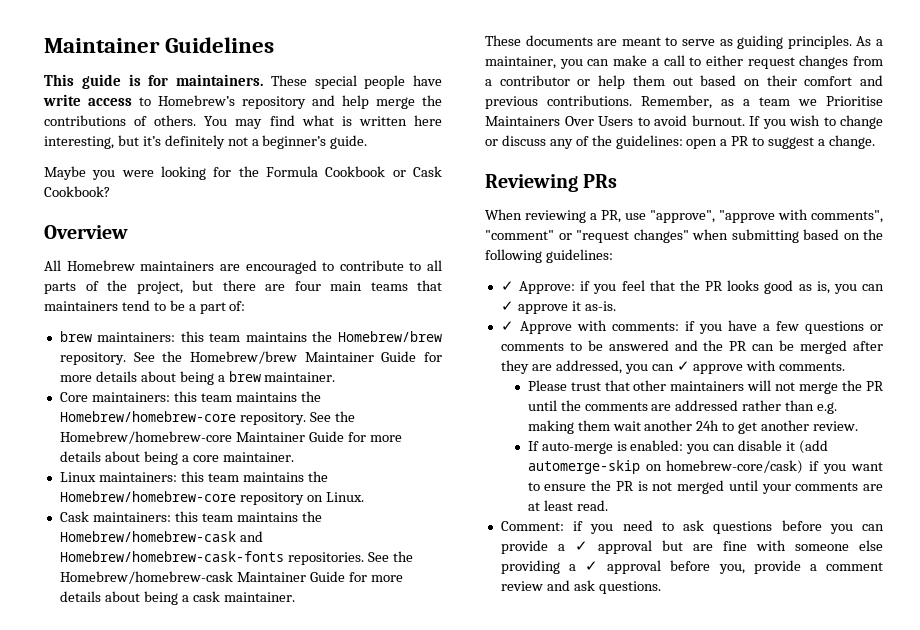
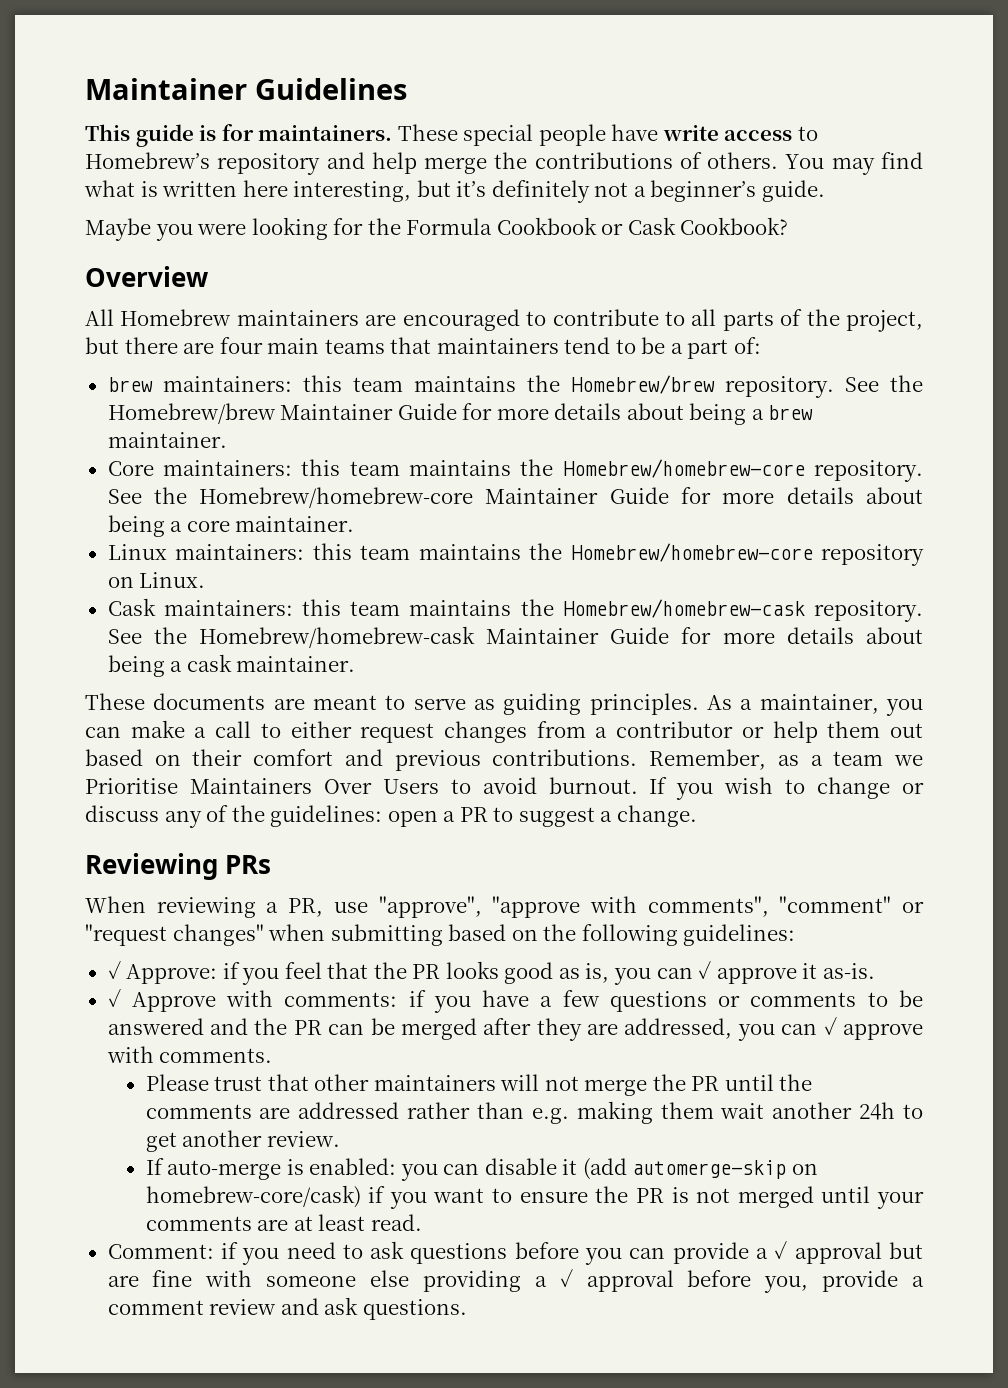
- Cask maintainers: this team maintains the Homebrew/homebrew-cask and Homebrew/homebrew-cask-fonts repositories.
+ Cask maintainers: this team maintains the Homebrew/homebrew-cask repository.

